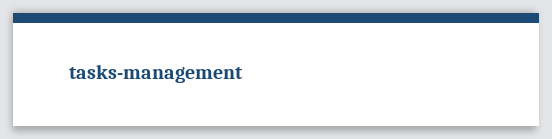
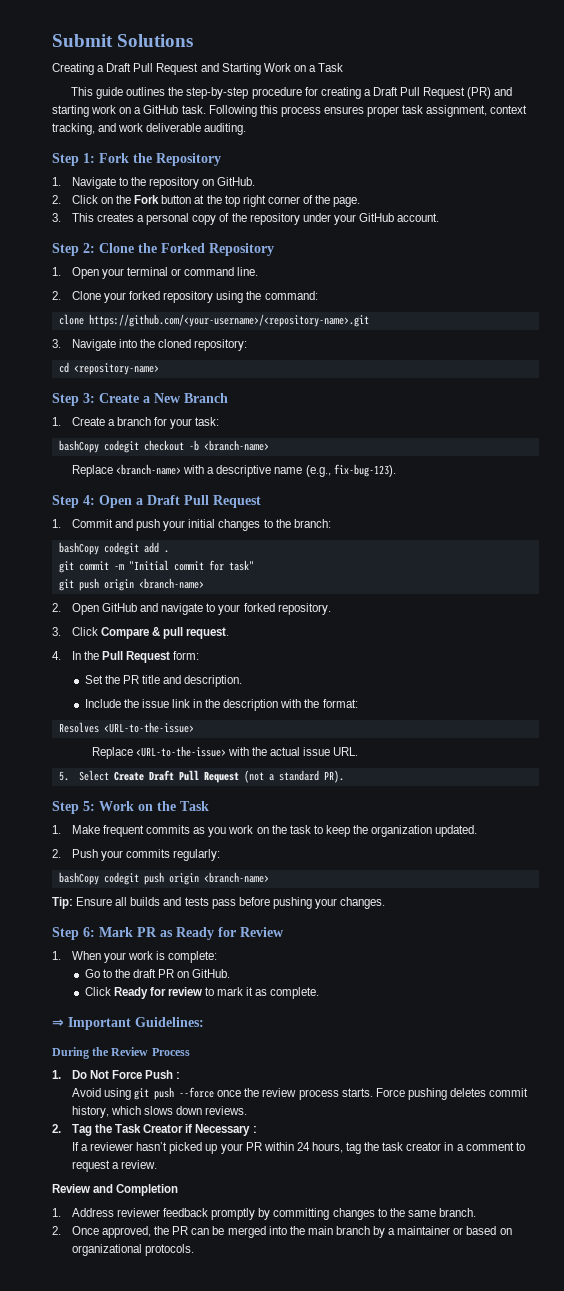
- tasks-management
+ Submit Solutions
+ Creating a Draft Pull Request and Starting Work on a Task
+ This guide outlines the step-by-step procedure for creating a Draft Pull Request (PR) and starting work on a GitHub task. Following this process ensures proper task assignment, context tracking, and work deliverable auditing.
+ Step 1: Fork the Repository
+ 1. Navigate to the repository on GitHub.
+ 2. Click on the Fork button at the top right corner of the page.
+ 3. This creates a personal copy of the repository under your GitHub account.
+ Step 2: Clone the Forked Repository
+ 1. Open your terminal or command line.
+ 2. Clone your forked repository using the command:
+ clone https://github.com/<your-username>/<repository-name>.git
+ 3. Navigate into the cloned repository:
+ cd <repository-name>
+ Step 3: Create a New Branch
+ 1. Create a branch for your task:
+ bashCopy codegit checkout -b <branch-name>
+ Replace <branch-name> with a descriptive name (e.g., fix-bug-123).
+ Step 4: Open a Draft Pull Request
+ 1. Commit and push your initial changes to the branch:
+ bashCopy codegit add .
+ git commit -m "Initial commit for task"
+ git push origin <branch-name>
+ 2. Open GitHub and navigate to your forked repository.
+ 3. Click Compare & pull request.
+ 4. In the Pull Request form:
+ Set the PR title and description.
+ Include the issue link in the description with the format:
+ Resolves <URL-to-the-issue>
+ Replace <URL-to-the-issue> with the actual issue URL.
+ 5. Select Create Draft Pull Request (not a standard PR).
+ Step 5: Work on the Task
+ 1. Make frequent commits as you work on the task to keep the organization updated.
+ 2. Push your commits regularly:
+ bashCopy codegit push origin <branch-name>
+ Tip: Ensure all builds and tests pass before pushing your changes.
+ Step 6: Mark PR as Ready for Review
+ 1. When your work is complete:
+ Go to the draft PR on GitHub.
+ Click Ready for review to mark it as complete.
+ ⇒ Important Guidelines:
+ During the Review Process
+ 1. Do Not Force Push :
+ Avoid using git push --force once the review process starts. Force pushing deletes commit history, which slows down reviews.
+ 2. Tag the Task Creator if Necessary :
+ If a reviewer hasn’t picked up your PR within 24 hours, tag the task creator in a comment to request a review.
+ Review and Completion
+ 1. Address reviewer feedback promptly by committing changes to the same branch.
+ 2. Once approved, the PR can be merged into the main branch by a maintainer or based on organizational protocols.

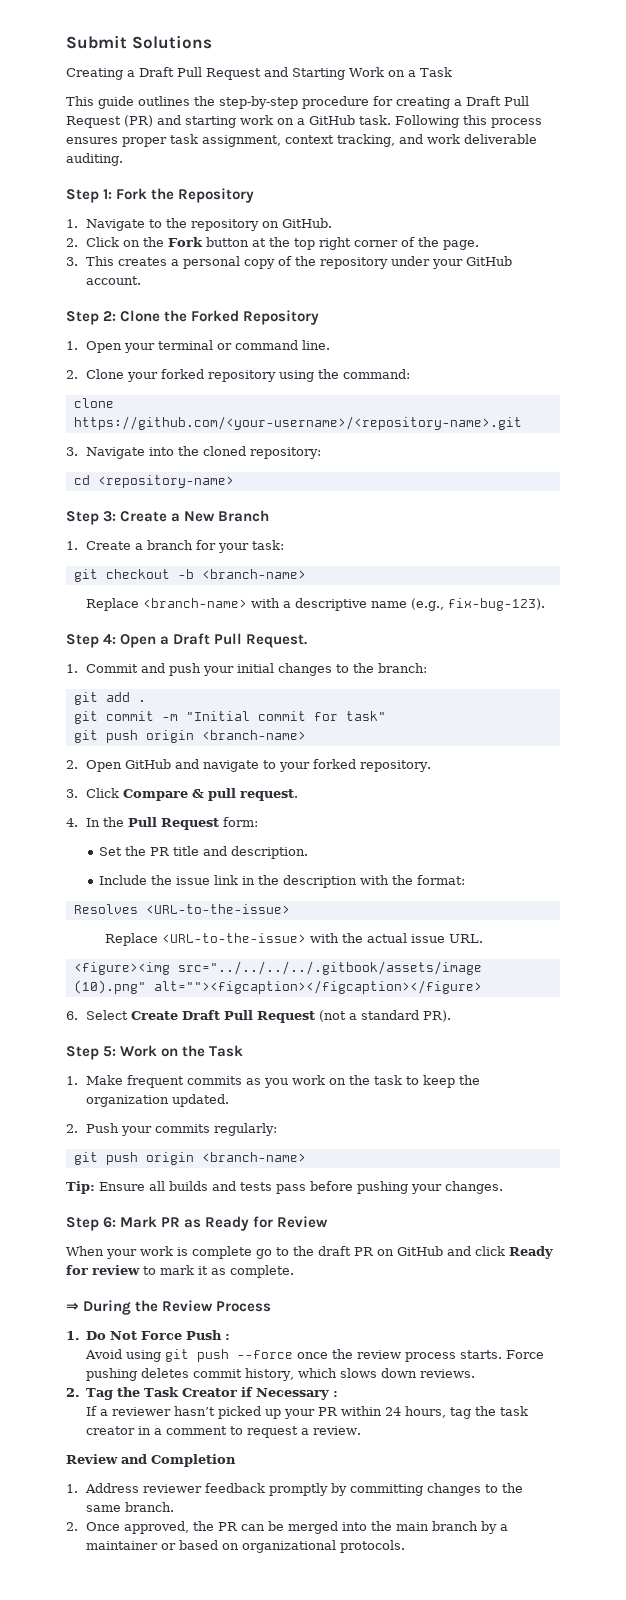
- bashCopy codegit checkout -b <branch-name>
+ git checkout -b <branch-name>
- Step 4: Open a Draft Pull Request
+ Step 4: Open a Draft Pull Request.
- bashCopy codegit add .
+ git add .
- 5. Select Create Draft Pull Request (not a standard PR).
+ <figure><img src="../../../../.gitbook/assets/image (10).png" alt=""><figcaption></figcaption></figure>
+ 6. Select Create Draft Pull Request (not a standard PR).
  2. Push your commits regularly:
- bashCopy codegit push origin <branch-name>
+ git push origin <branch-name>
- 1. When your work is complete:
- Go to the draft PR on GitHub.
- Click Ready for review to mark it as complete.
+ When your work is complete go to the draft PR on GitHub and click Ready for review to mark it as complete.
- ⇒ Important Guidelines:
- During the Review Process
+ ⇒ During the Review Process

